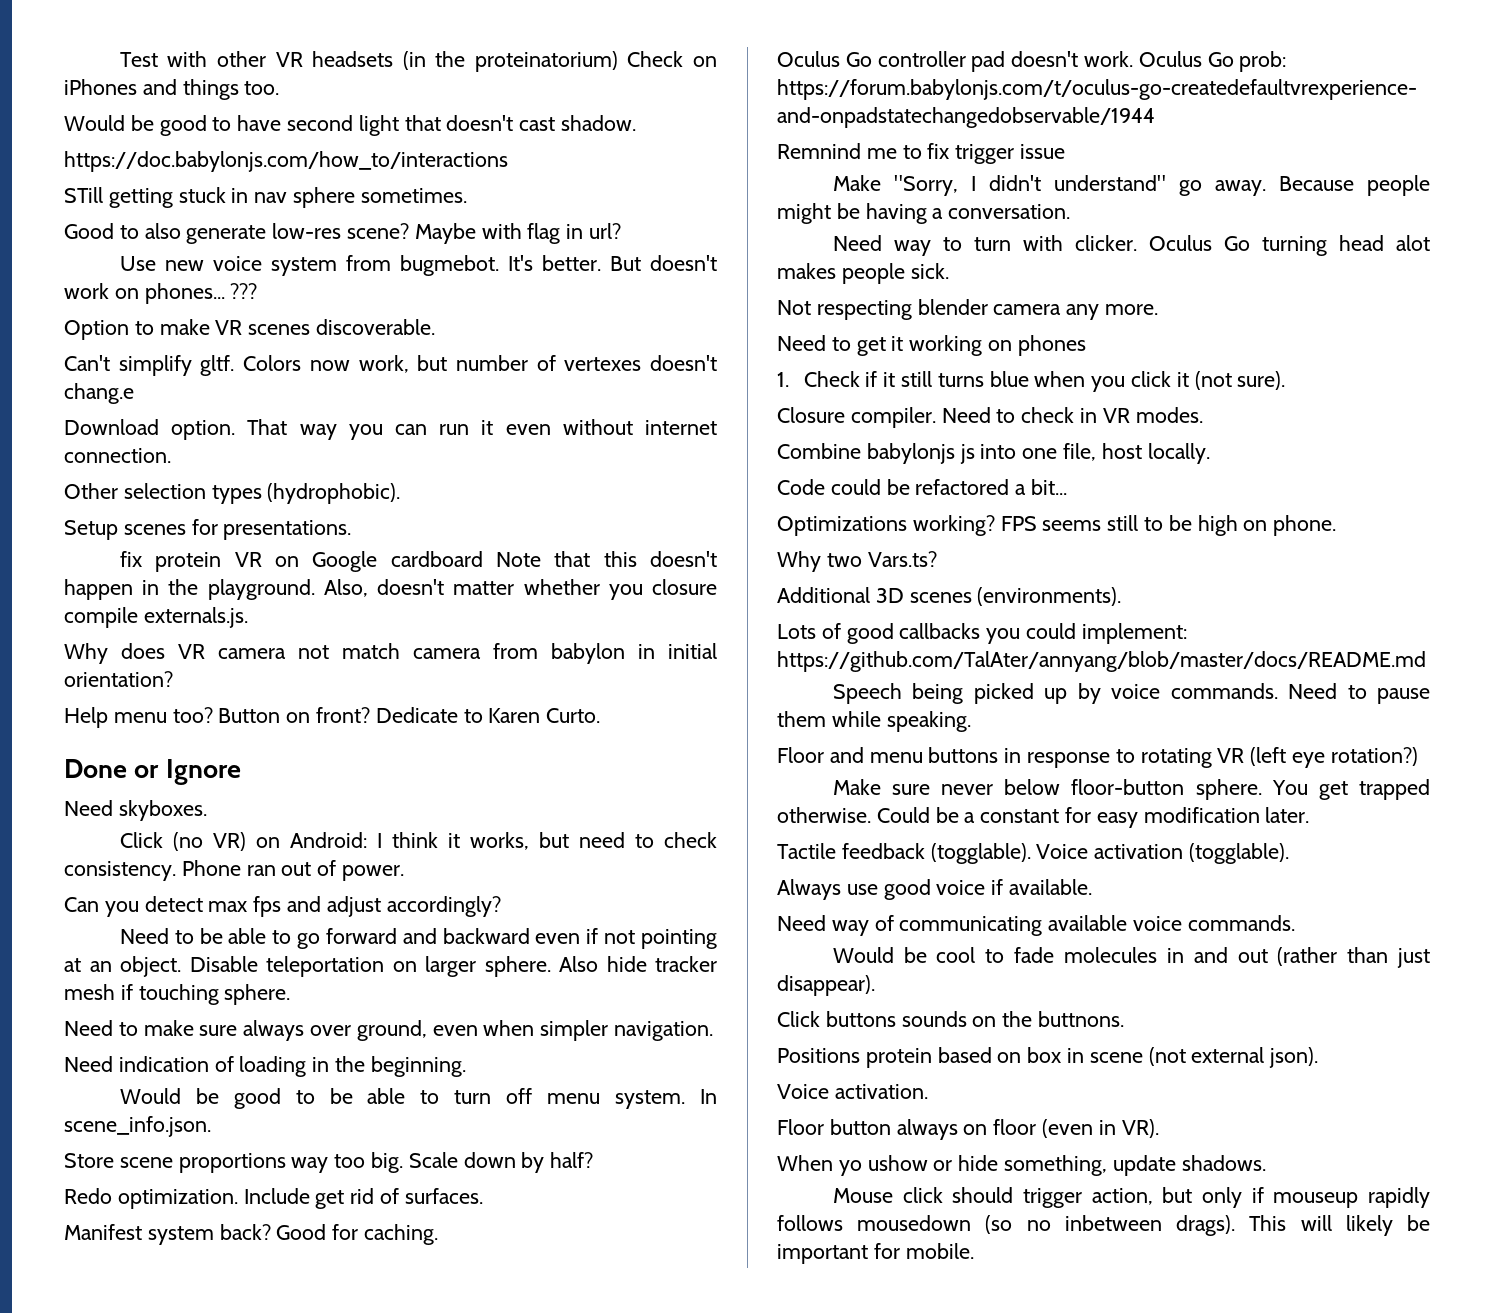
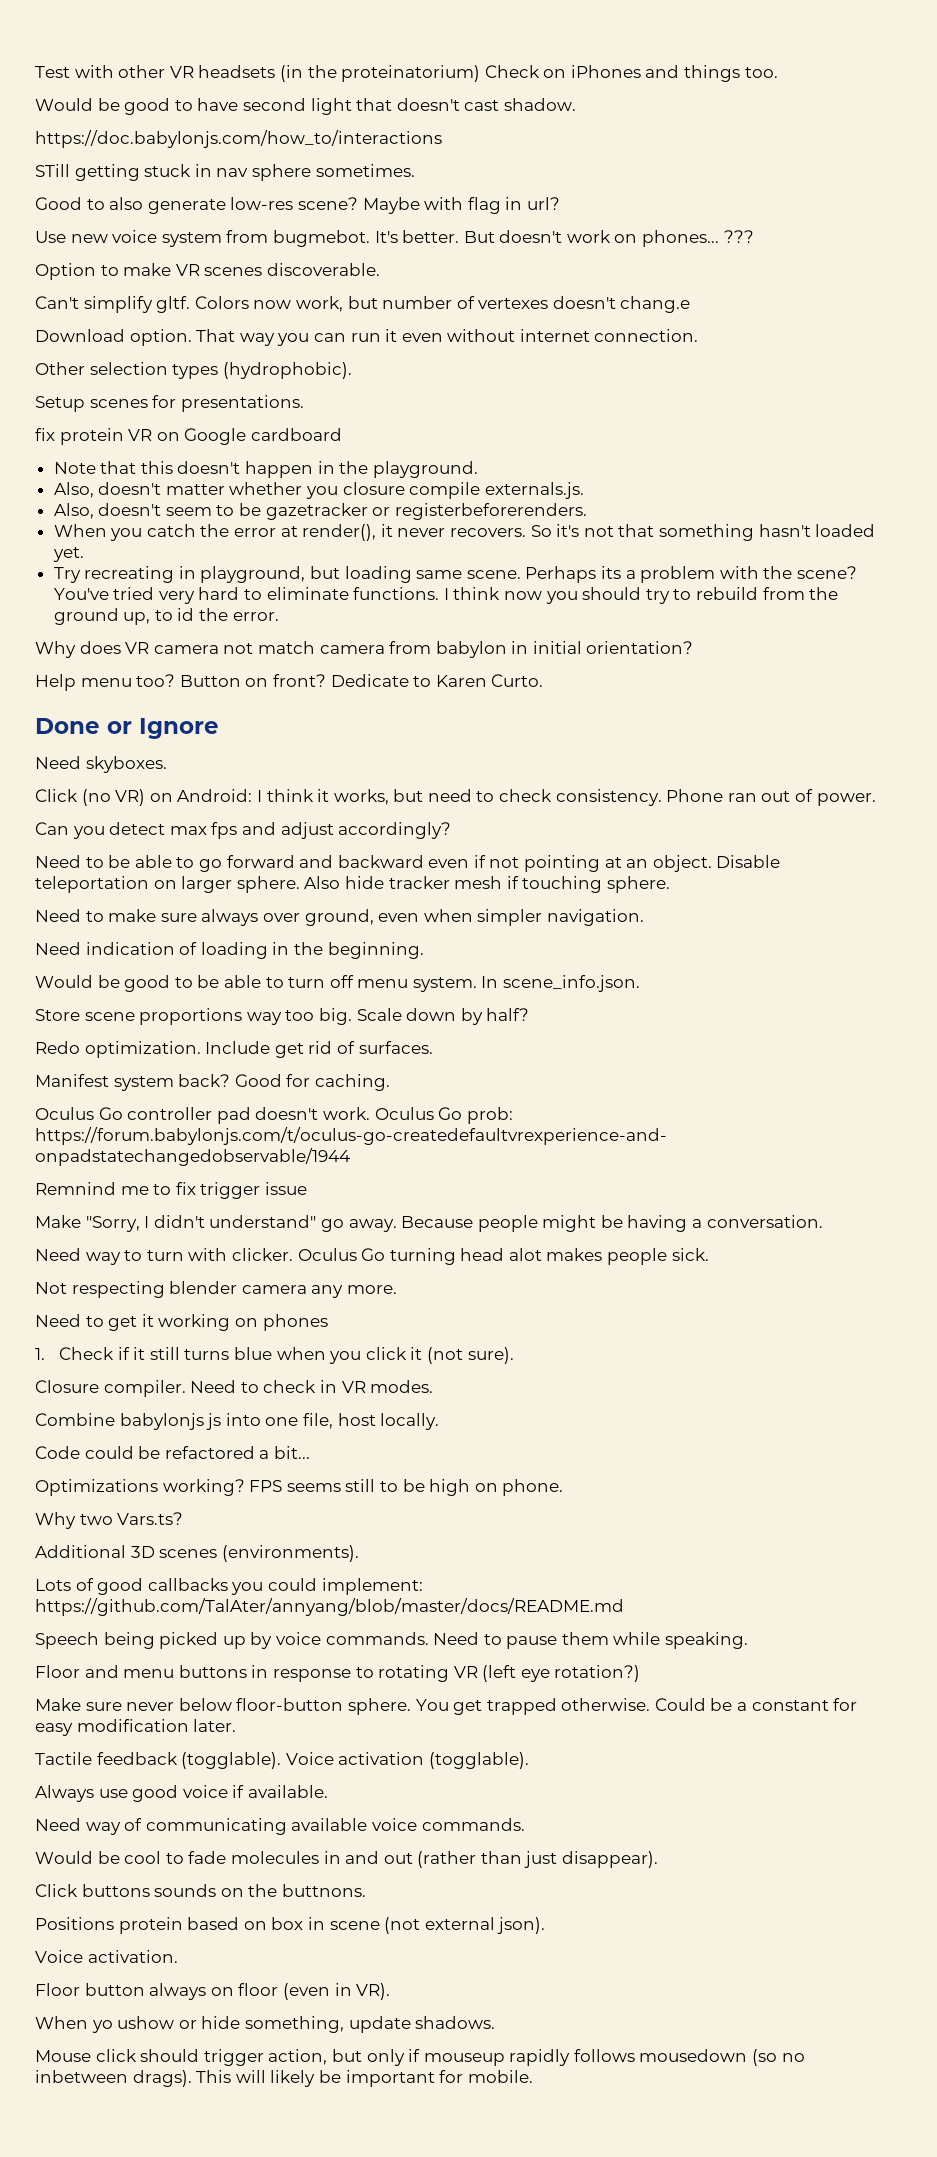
- fix protein VR on Google cardboard Note that this doesn't happen in the playground. Also, doesn't matter whether you closure compile externals.js.
+ fix protein VR on Google cardboard
+ Note that this doesn't happen in the playground.
+ Also, doesn't matter whether you closure compile externals.js.
+ Also, doesn't seem to be gazetracker or registerbeforerenders.
+ When you catch the error at render(), it never recovers. So it's not that something hasn't loaded yet.
+ Try recreating in playground, but loading same scene. Perhaps its a problem with the scene? You've tried very hard to eliminate functions. I think now you should try to rebuild from the ground up, to id the error.

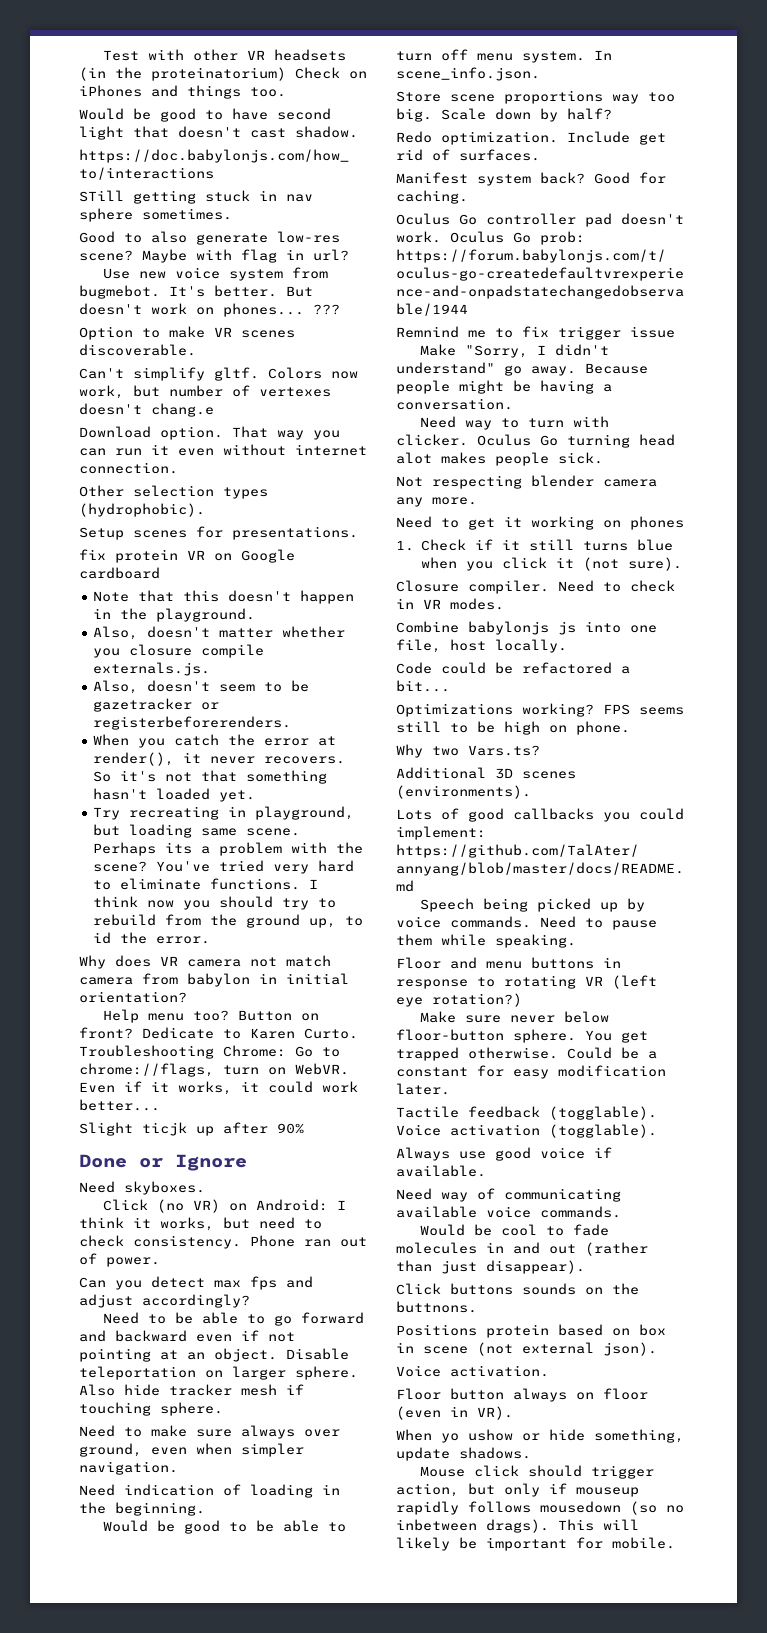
+ Troubleshooting Chrome: Go to chrome://flags, turn on WebVR. Even if it works, it could work better...
+ Slight ticjk up after 90%

